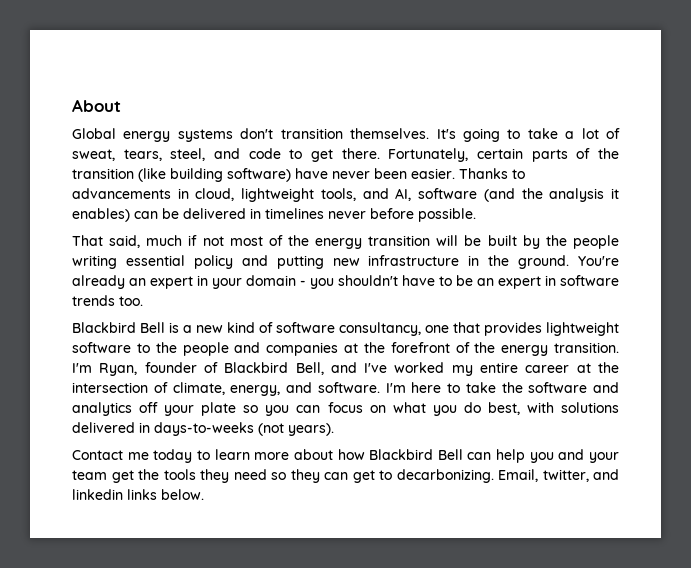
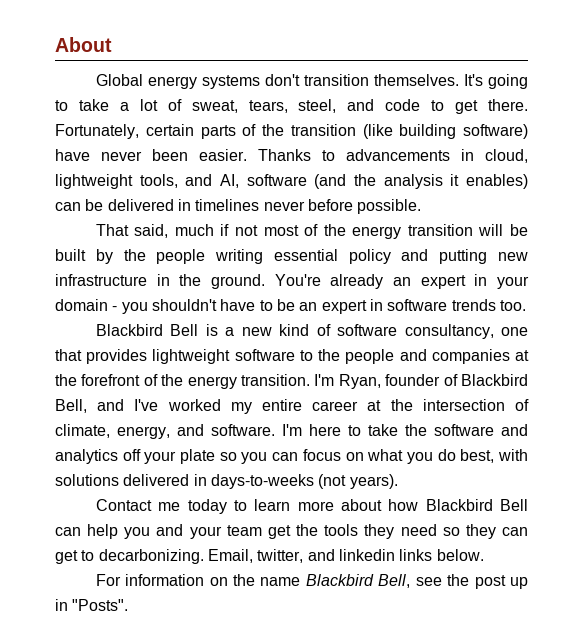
+ For information on the name Blackbird Bell, see the post up in "Posts".

